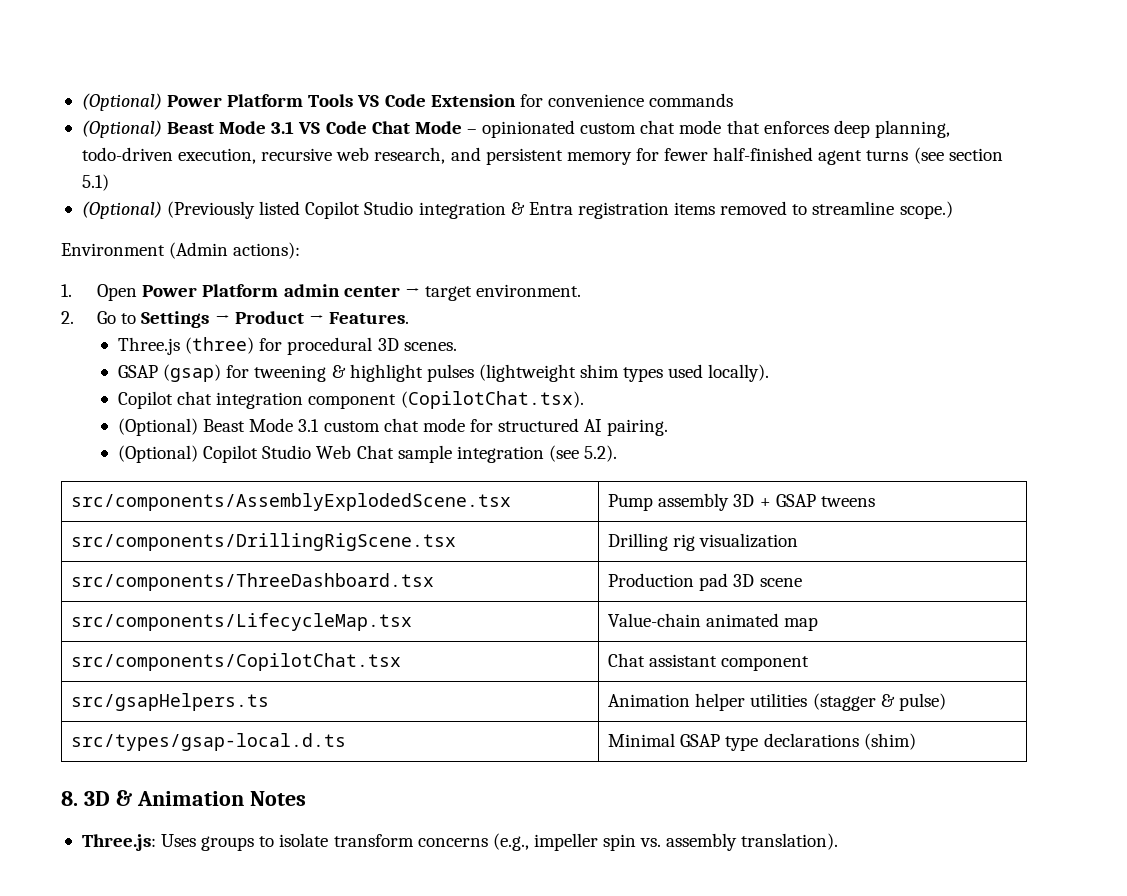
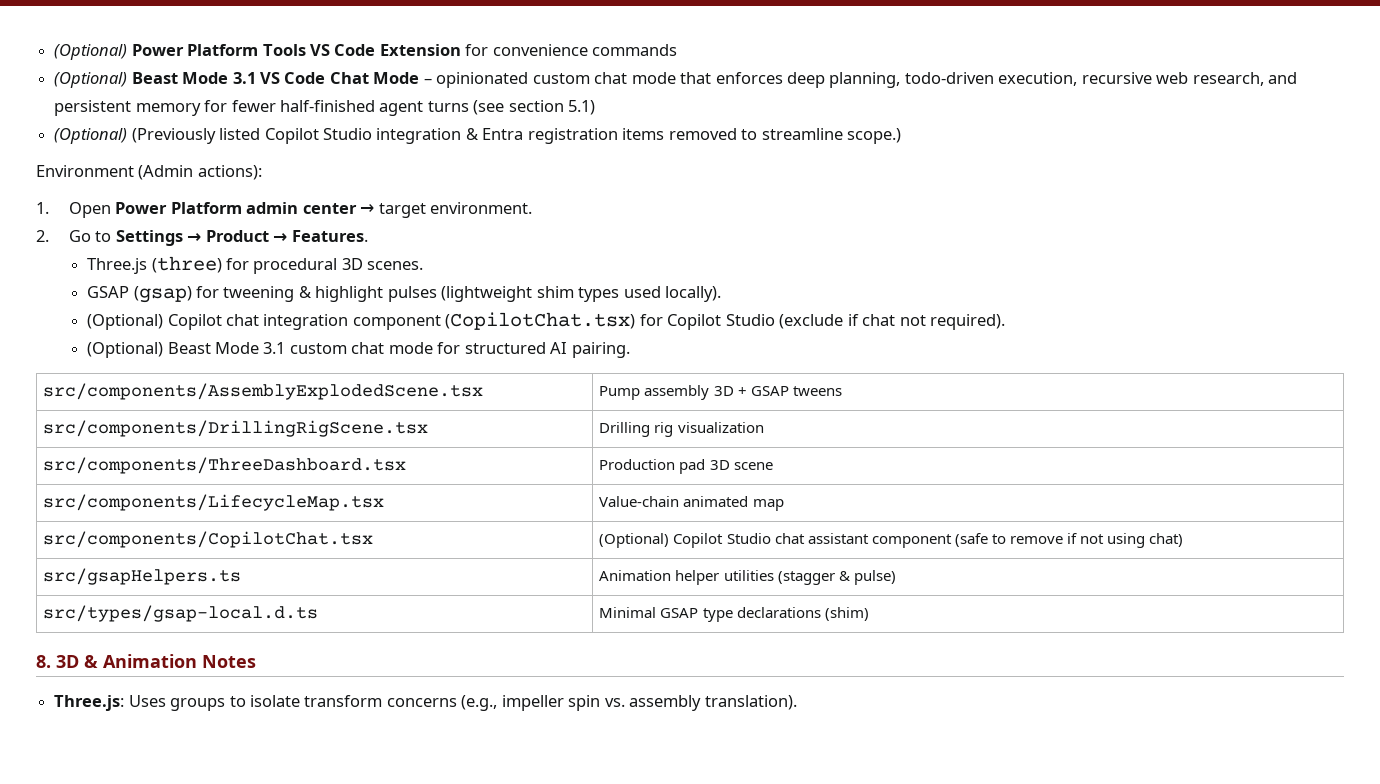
- Copilot chat integration component (CopilotChat.tsx).
+ (Optional) Copilot chat integration component (CopilotChat.tsx) for Copilot Studio (exclude if chat not required).
- (Optional) Copilot Studio Web Chat sample integration (see 5.2).
- src/components/CopilotChat.tsx | Chat assistant component
+ src/components/CopilotChat.tsx | (Optional) Copilot Studio chat assistant component (safe to remove if not using chat)

